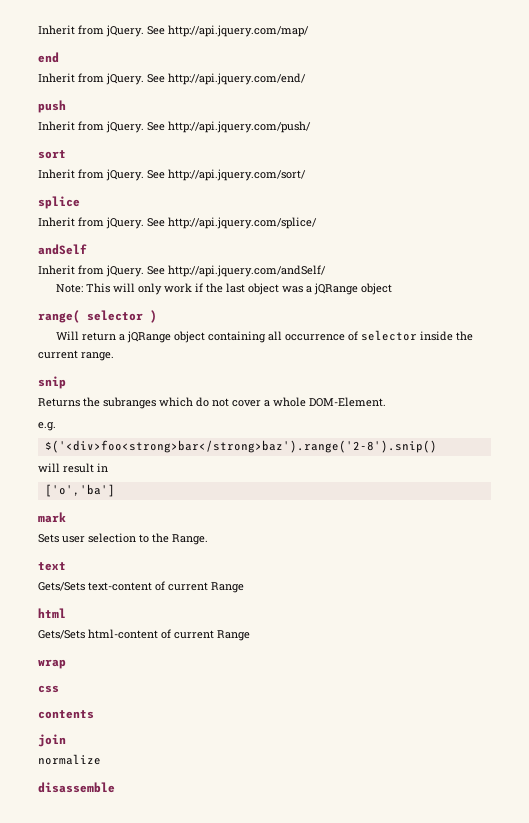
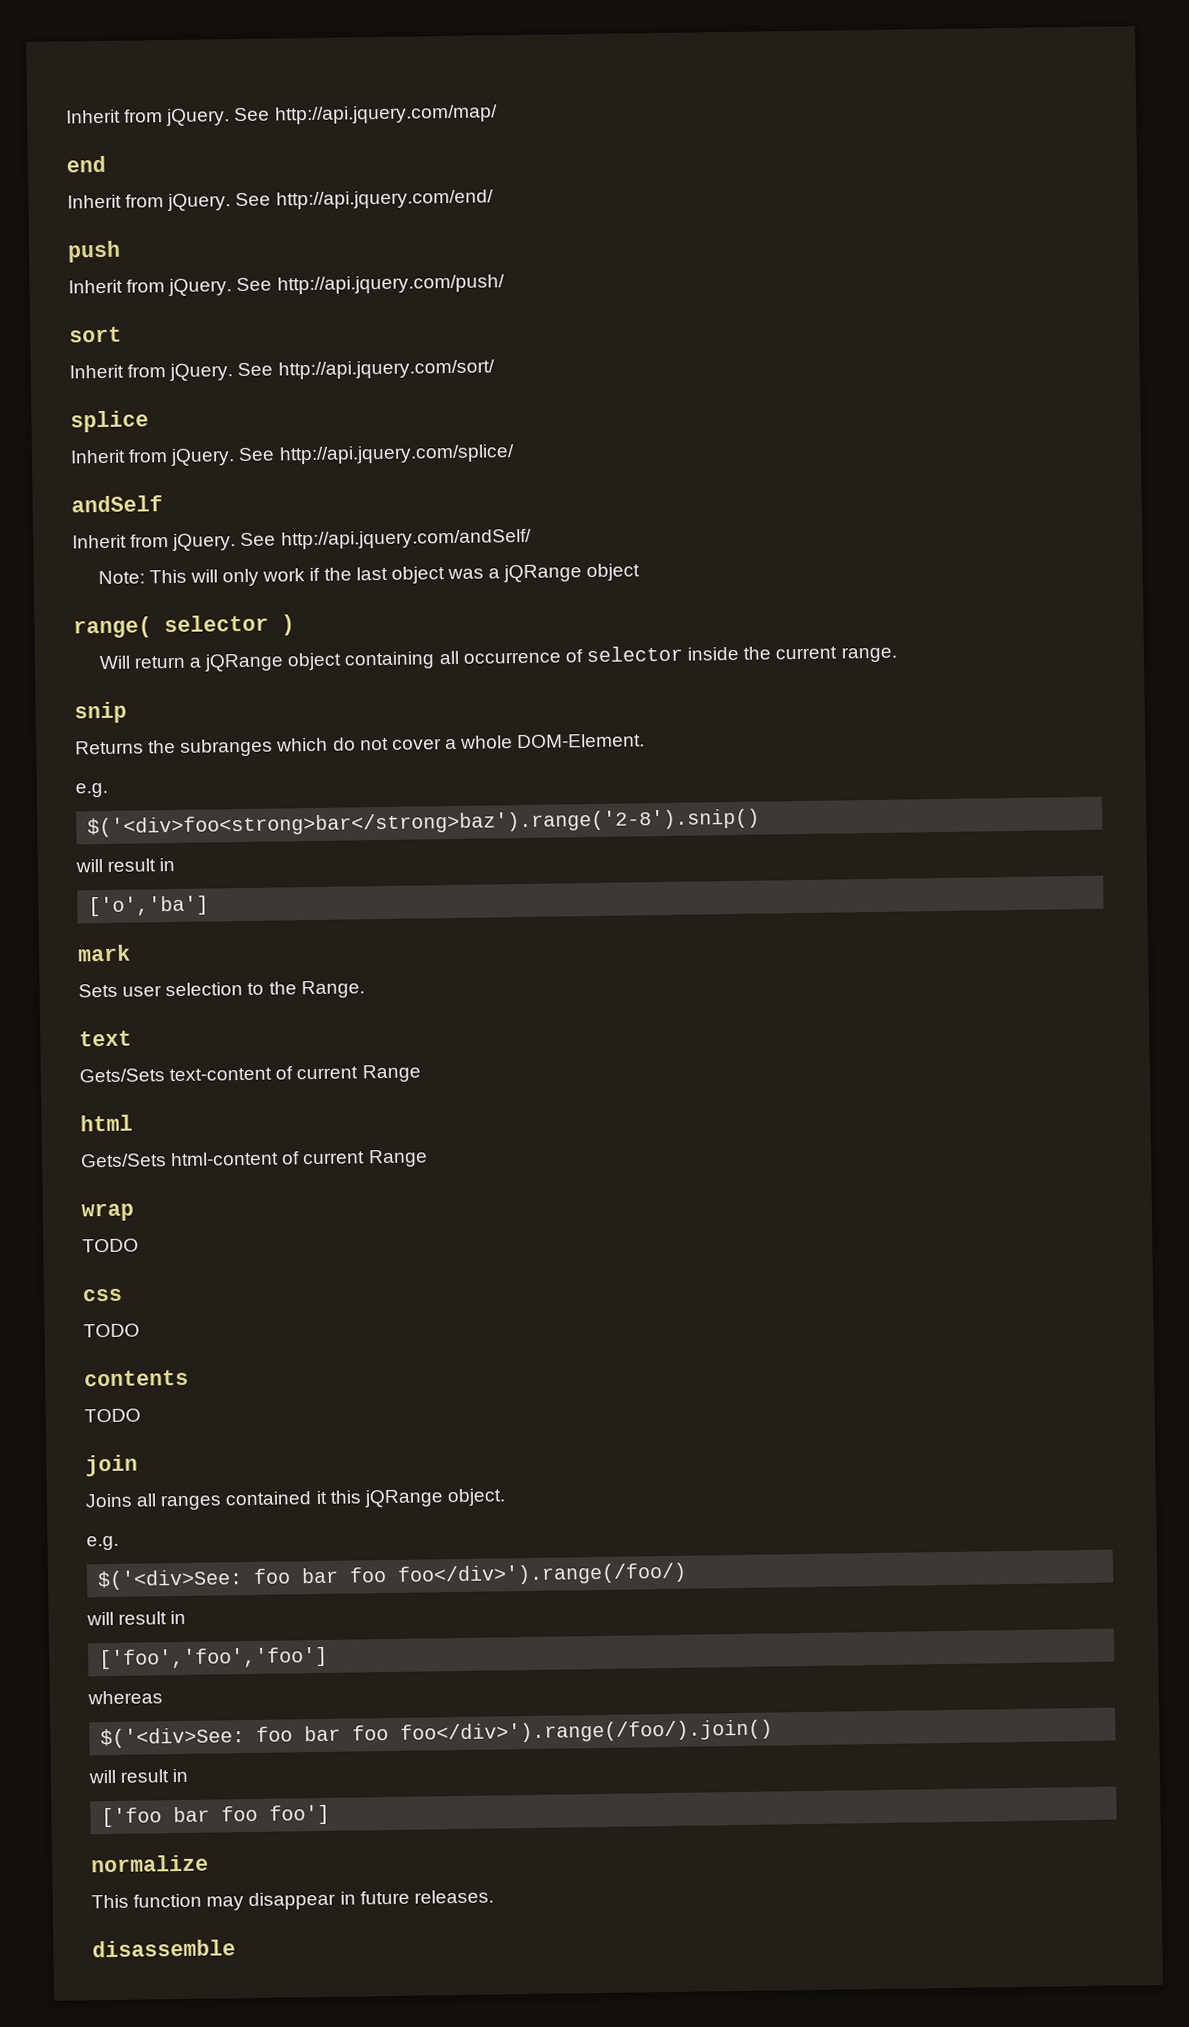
  wrap
+ TODO
  css
+ TODO
  contents
+ TODO
+ Joins all ranges contained it this jQRange object.
+ e.g.
+ $('<div>See: foo bar foo foo</div>').range(/foo/)
+ will result in
+ ['foo','foo','foo']
+ whereas
+ $('<div>See: foo bar foo foo</div>').range(/foo/).join()
+ will result in
+ ['foo bar foo foo']
  normalize
+ This function may disappear in future releases.

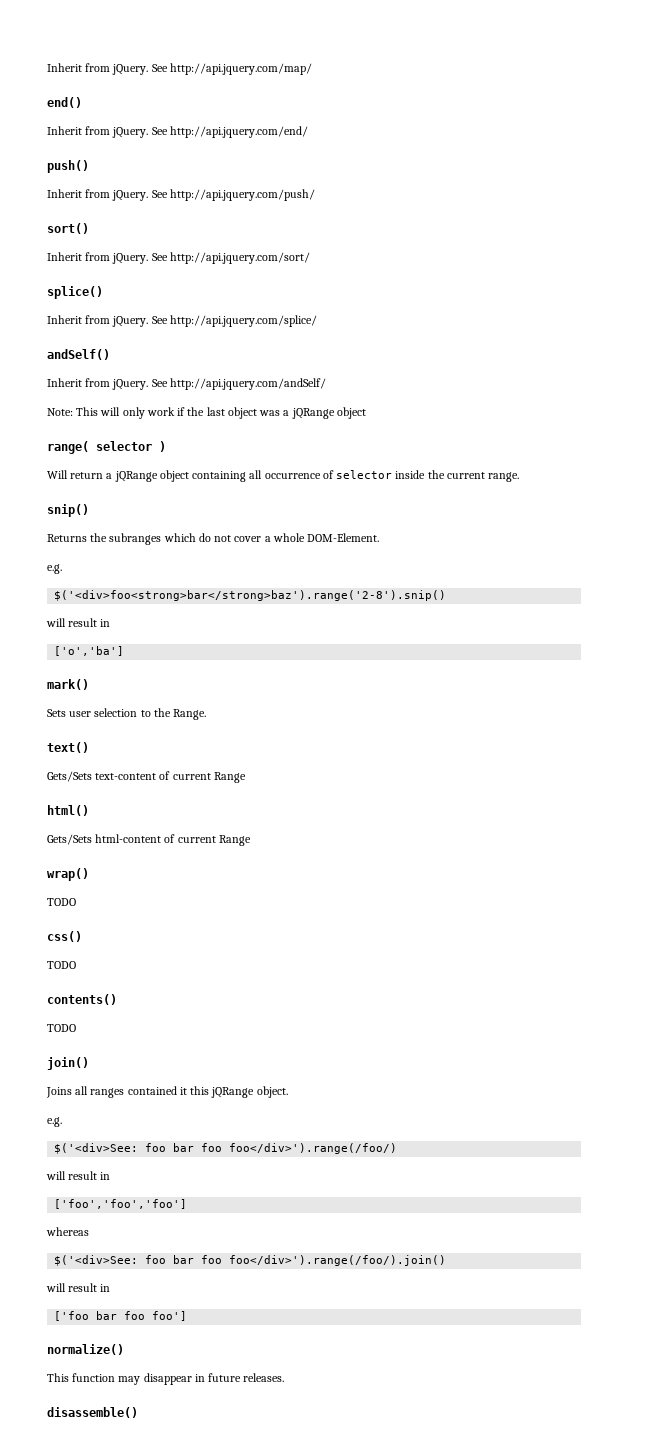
- end
+ end()
- push
+ push()
- sort
+ sort()
- splice
+ splice()
- andSelf
+ andSelf()
- snip
+ snip()
- mark
+ mark()
- text
+ text()
- html
+ html()
- wrap
+ wrap()
  TODO
- css
+ css()
  TODO
- contents
+ contents()
  TODO
- join
+ join()
- normalize
+ normalize()
- disassemble
+ disassemble()

